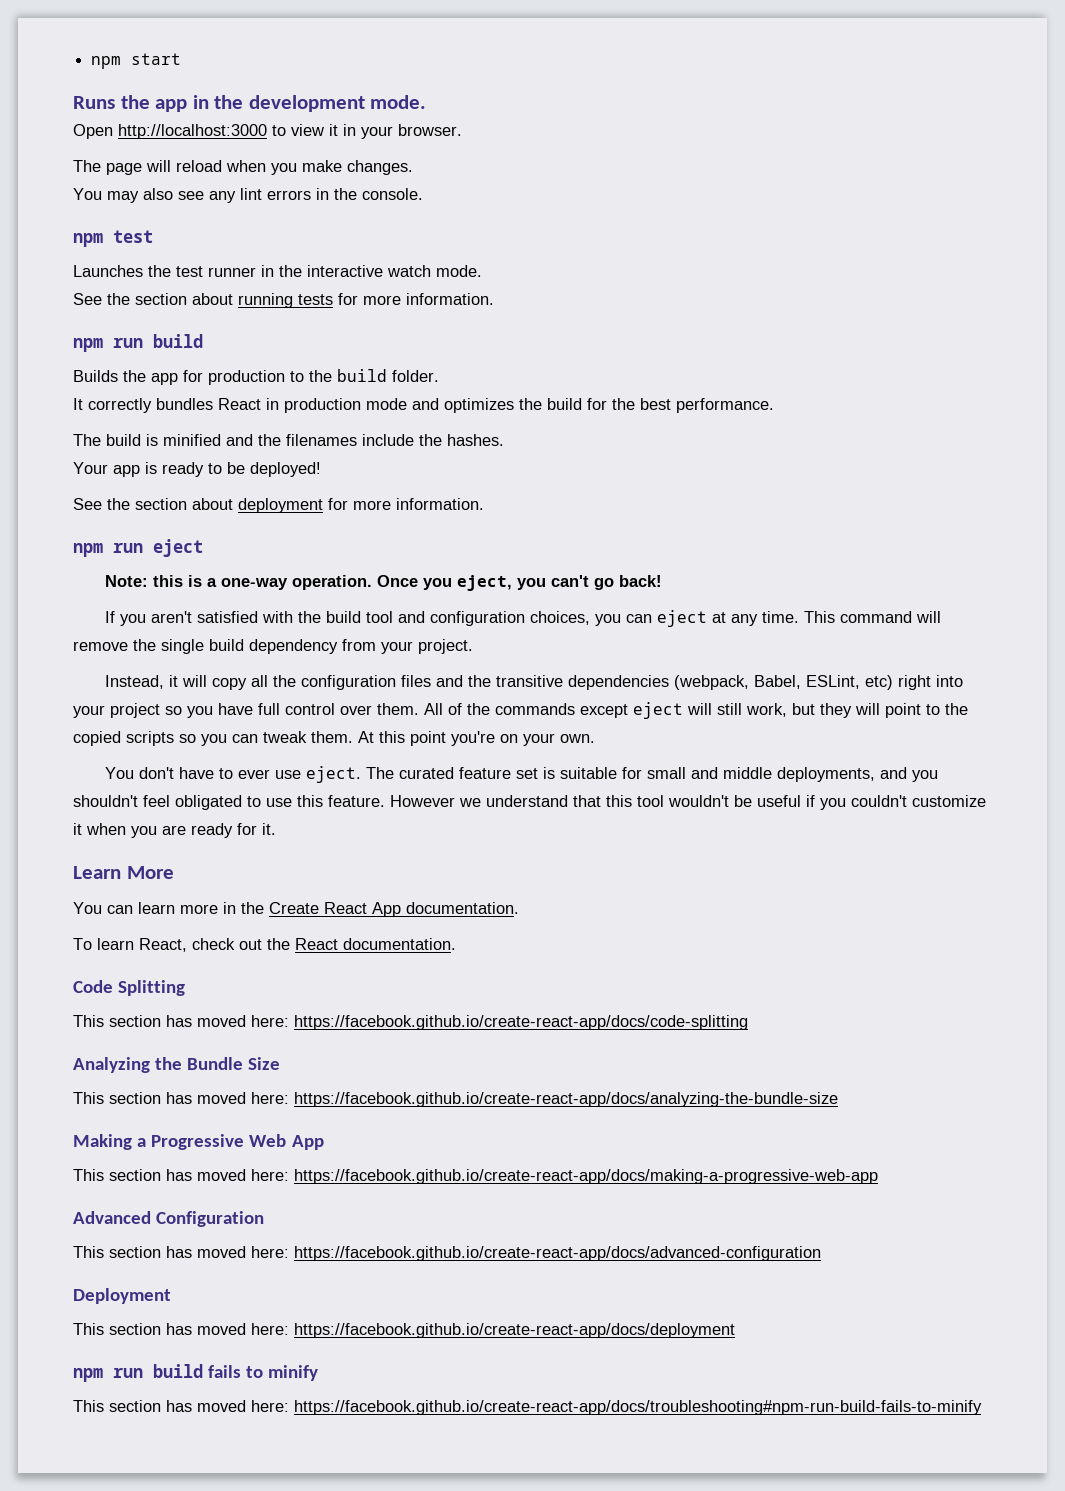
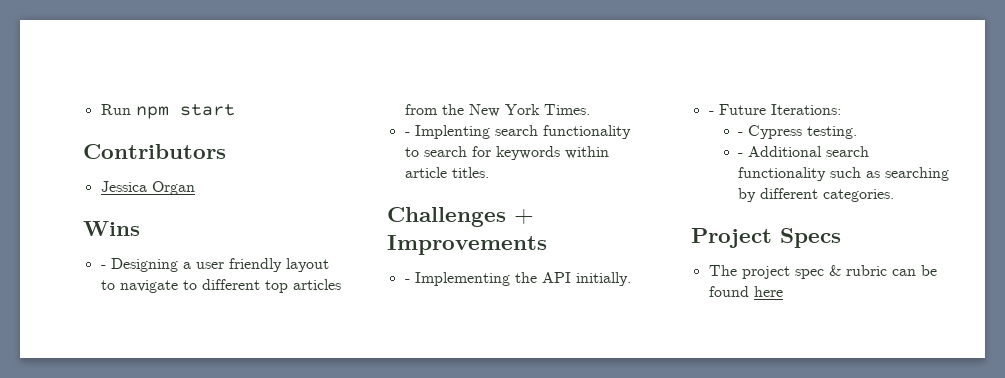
- npm start
+ Run npm start
- Runs the app in the development mode.
- Open http://localhost:3000 to view it in your browser.
- The page will reload when you make changes.
- You may also see any lint errors in the console.
- npm test
- Launches the test runner in the interactive watch mode.
- See the section about running tests for more information.
- npm run build
- Builds the app for production to the build folder.
- It correctly bundles React in production mode and optimizes the build for the best performance.
- The build is minified and the filenames include the hashes.
- Your app is ready to be deployed!
- See the section about deployment for more information.
- npm run eject
- Note: this is a one-way operation. Once you eject, you can't go back!
- If you aren't satisfied with the build tool and configuration choices, you can eject at any time. This command will remove the single build dependency from your project.
- Instead, it will copy all the configuration files and the transitive dependencies (webpack, Babel, ESLint, etc) right into your project so you have full control over them. All of the commands except eject will still work, but they will point to the copied scripts so you can tweak them. At this point you're on your own.
- You don't have to ever use eject. The curated feature set is suitable for small and middle deployments, and you shouldn't feel obligated to use this feature. However we understand that this tool wouldn't be useful if you couldn't customize it when you are ready for it.
- Learn More
- You can learn more in the Create React App documentation.
- To learn React, check out the React documentation.
- Code Splitting
- This section has moved here: https://facebook.github.io/create-react-app/docs/code-splitting
- Analyzing the Bundle Size
- This section has moved here: https://facebook.github.io/create-react-app/docs/analyzing-the-bundle-size
- Making a Progressive Web App
- This section has moved here: https://facebook.github.io/create-react-app/docs/making-a-progressive-web-app
- Advanced Configuration
- This section has moved here: https://facebook.github.io/create-react-app/docs/advanced-configuration
- Deployment
- This section has moved here: https://facebook.github.io/create-react-app/docs/deployment
- npm run build fails to minify
- This section has moved here: https://facebook.github.io/create-react-app/docs/troubleshooting#npm-run-build-fails-to-minify
+ Contributors
+ Jessica Organ
+ Wins
+ - Designing a user friendly layout to navigate to different top articles from the New York Times.
+ - Implenting search functionality to search for keywords within article titles.
+ Challenges + Improvements
+ - Implementing the API initially.
+ - Future Iterations:
+ - Cypress testing.
+ - Additional search functionality such as searching by different categories.
+ Project Specs
+ The project spec & rubric can be found here

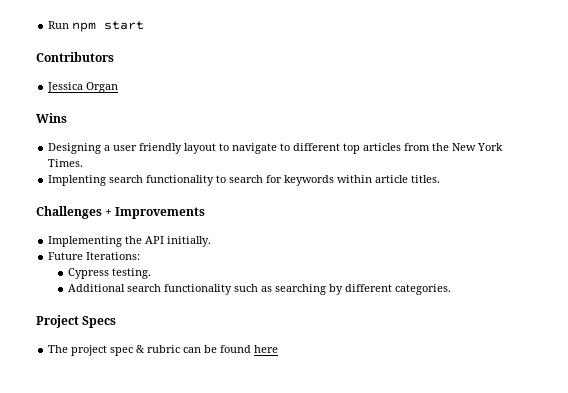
- - Designing a user friendly layout to navigate to different top articles from the New York Times.
+ Designing a user friendly layout to navigate to different top articles from the New York Times.
- - Implenting search functionality to search for keywords within article titles.
+ Implenting search functionality to search for keywords within article titles.
- - Implementing the API initially.
+ Implementing the API initially.
- - Future Iterations:
+ Future Iterations:
- - Cypress testing.
+ Cypress testing.
- - Additional search functionality such as searching by different categories.
+ Additional search functionality such as searching by different categories.

